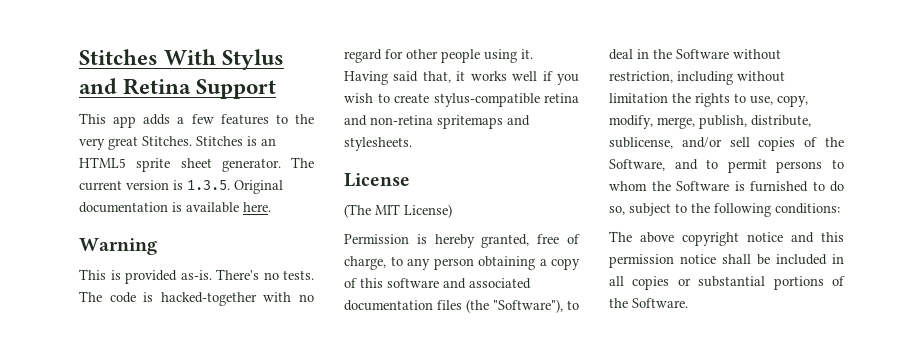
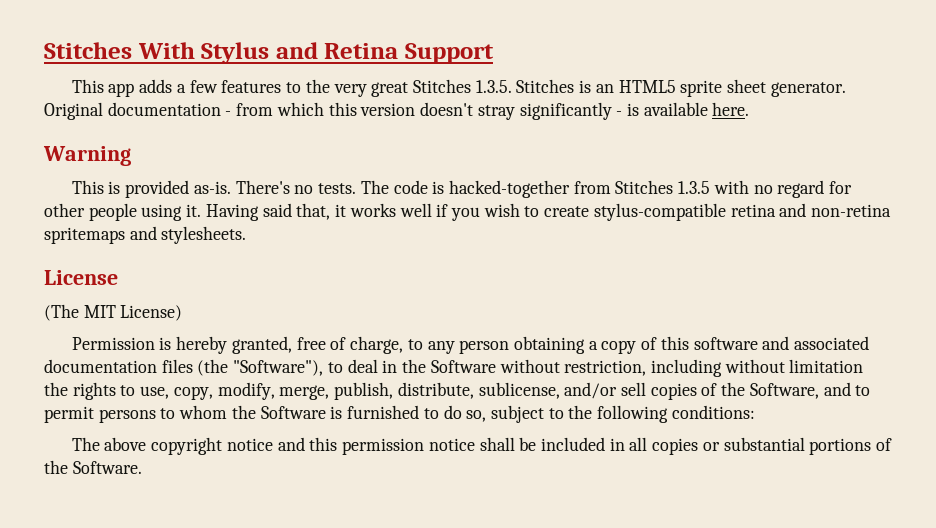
- This app adds a few features to the very great Stitches. Stitches is an HTML5 sprite sheet generator.
+ This app adds a few features to the very great Stitches 1.3.5. Stitches is an HTML5 sprite sheet generator.
- The current version is 1.3.5. Original documentation is available here.
+ Original documentation - from which this version doesn't stray significantly - is available here.
- The code is hacked-together with no regard for other people using it.
+ The code is hacked-together from Stitches 1.3.5 with no regard for other people using it.

